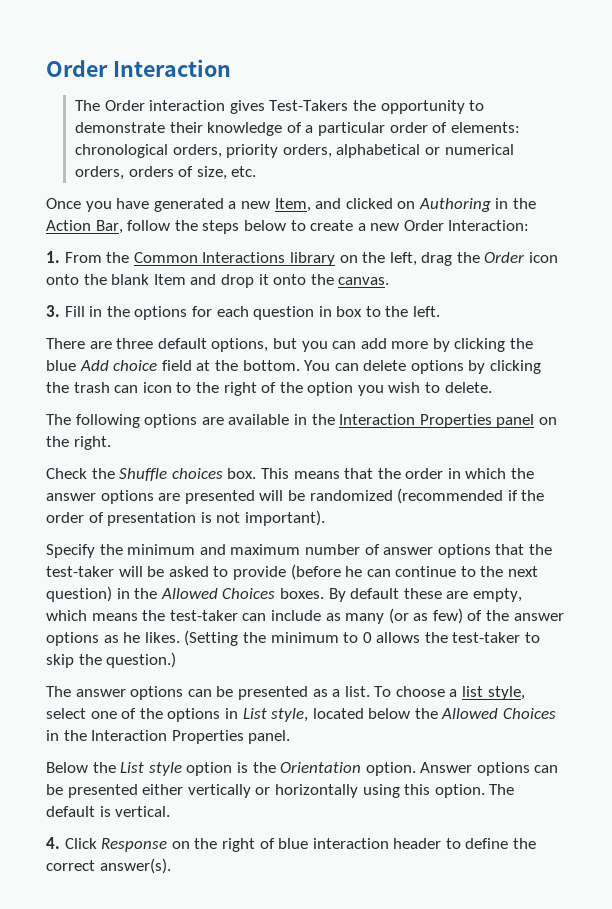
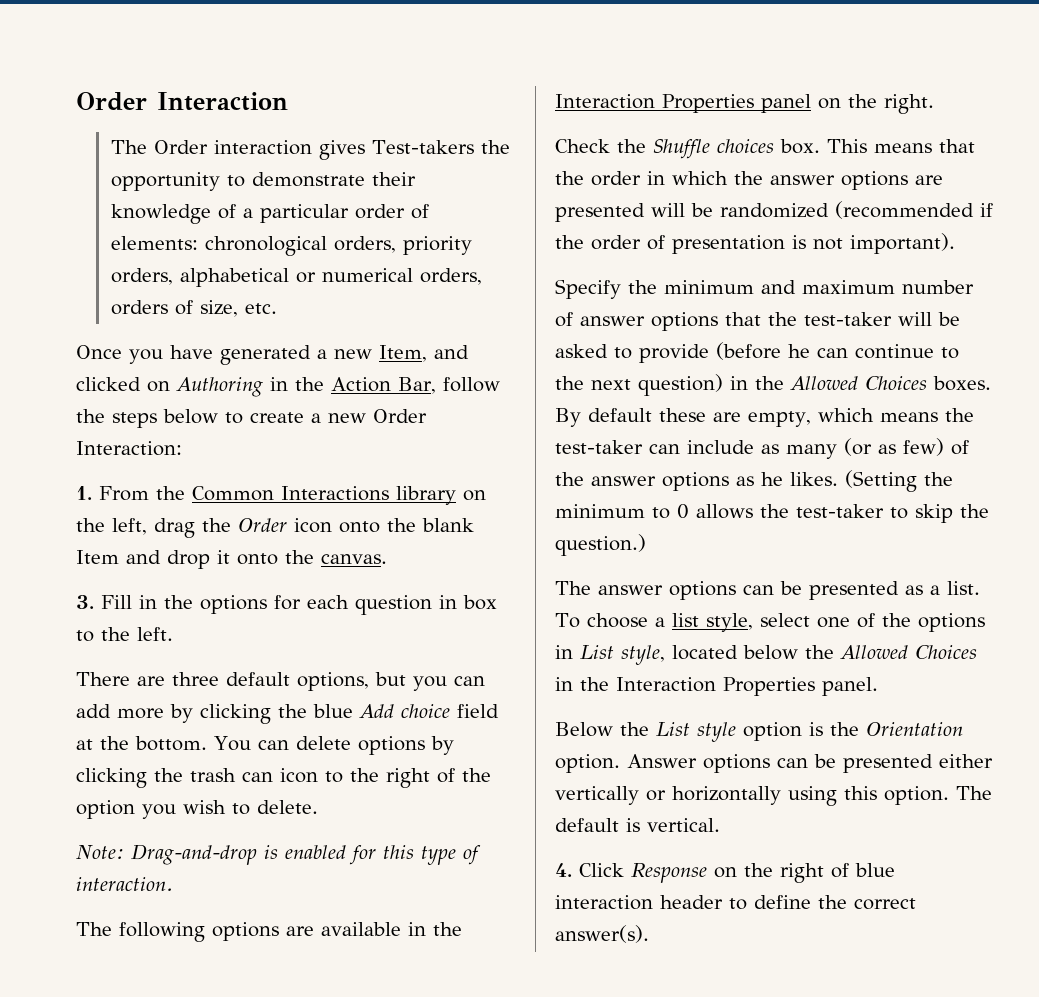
- The Order interaction gives Test-Takers the opportunity to demonstrate their knowledge of a particular order of elements: chronological orders, priority orders, alphabetical or numerical orders, orders of size, etc.
+ The Order interaction gives Test-takers the opportunity to demonstrate their knowledge of a particular order of elements: chronological orders, priority orders, alphabetical or numerical orders, orders of size, etc.
+ Note: Drag-and-drop is enabled for this type of interaction.

